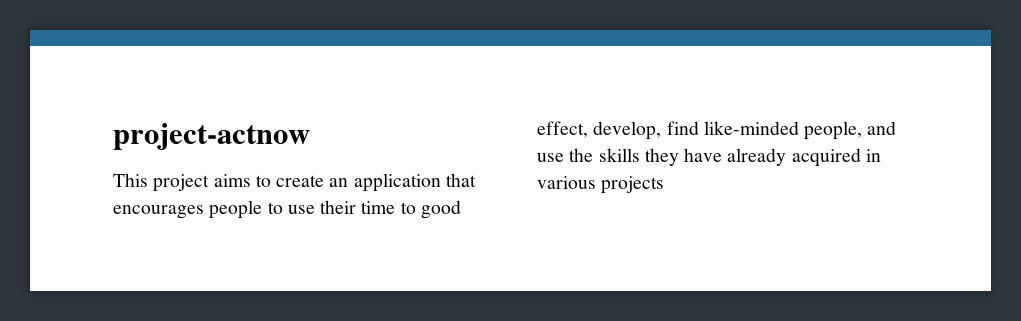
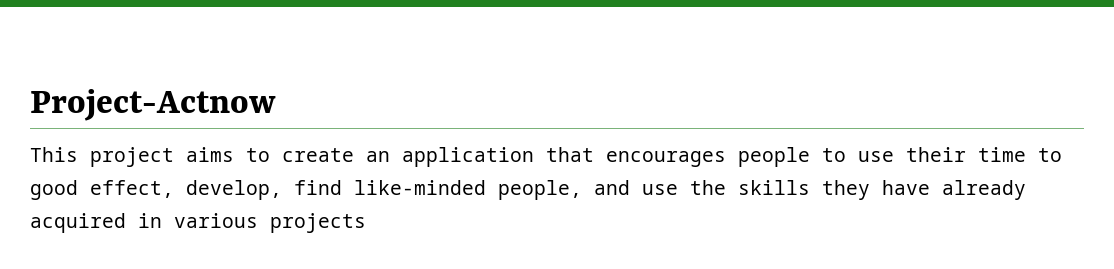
- project-actnow
+ Project-Actnow

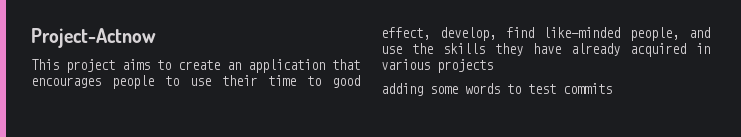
+ adding some words to test commits

